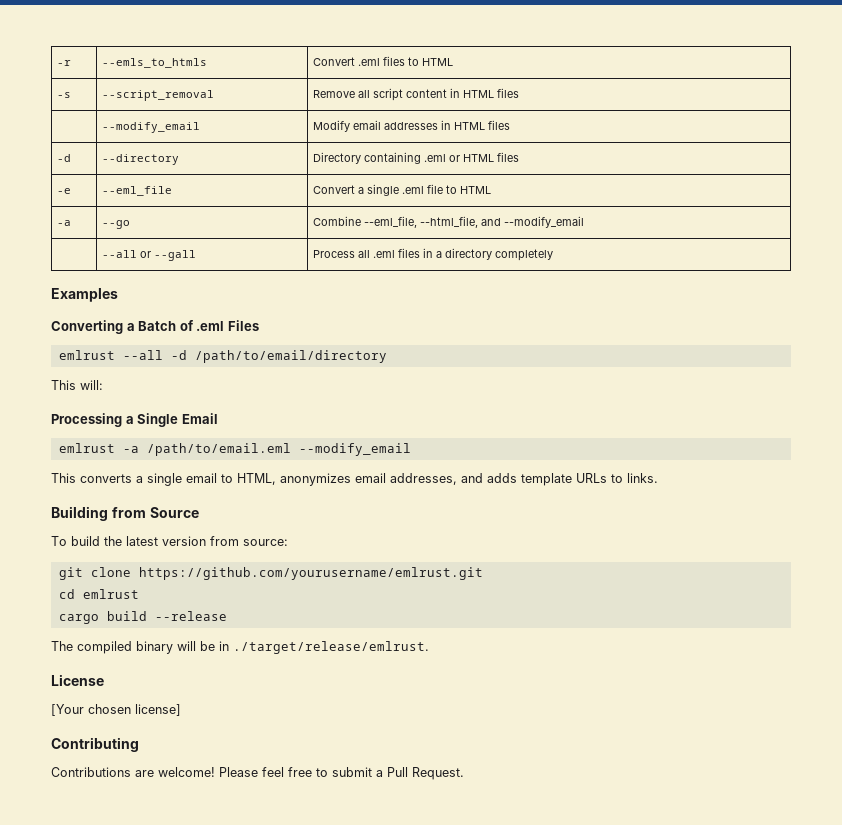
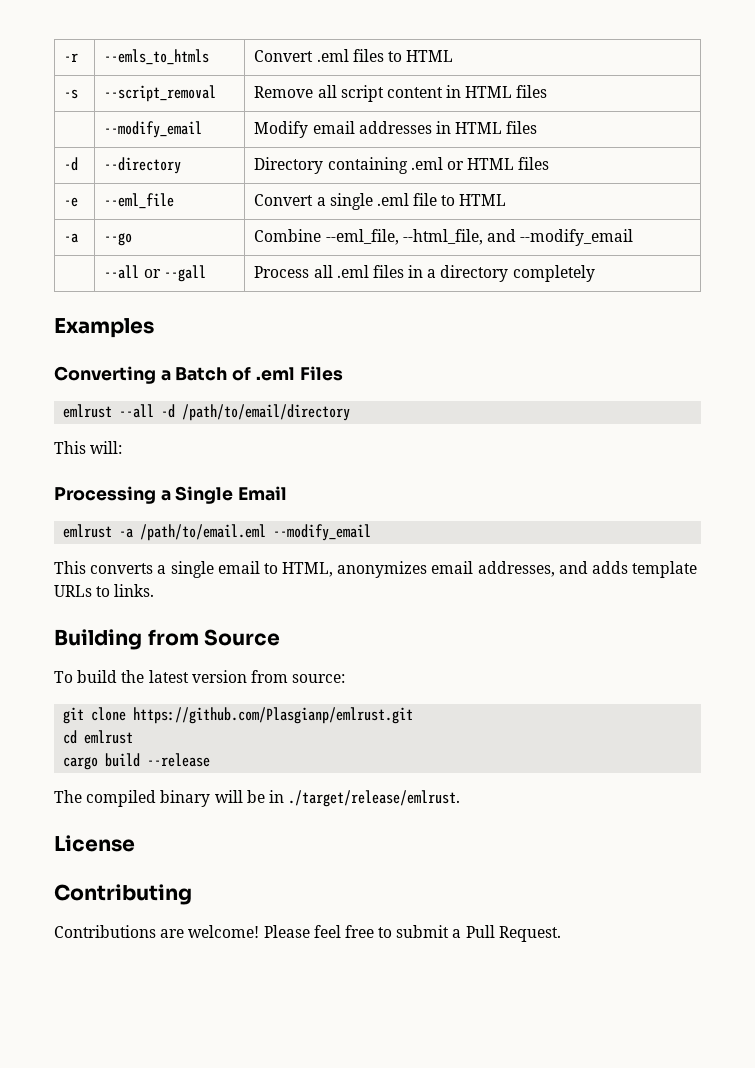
- git clone https://github.com/yourusername/emlrust.git
+ git clone https://github.com/Plasgianp/emlrust.git
- [Your chosen license]

